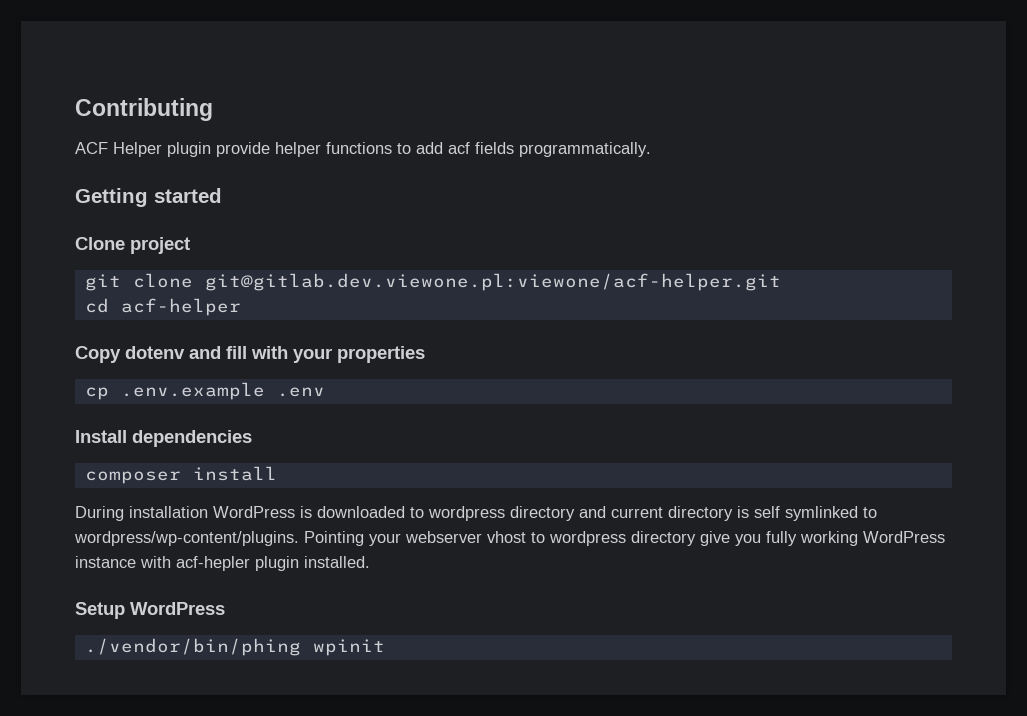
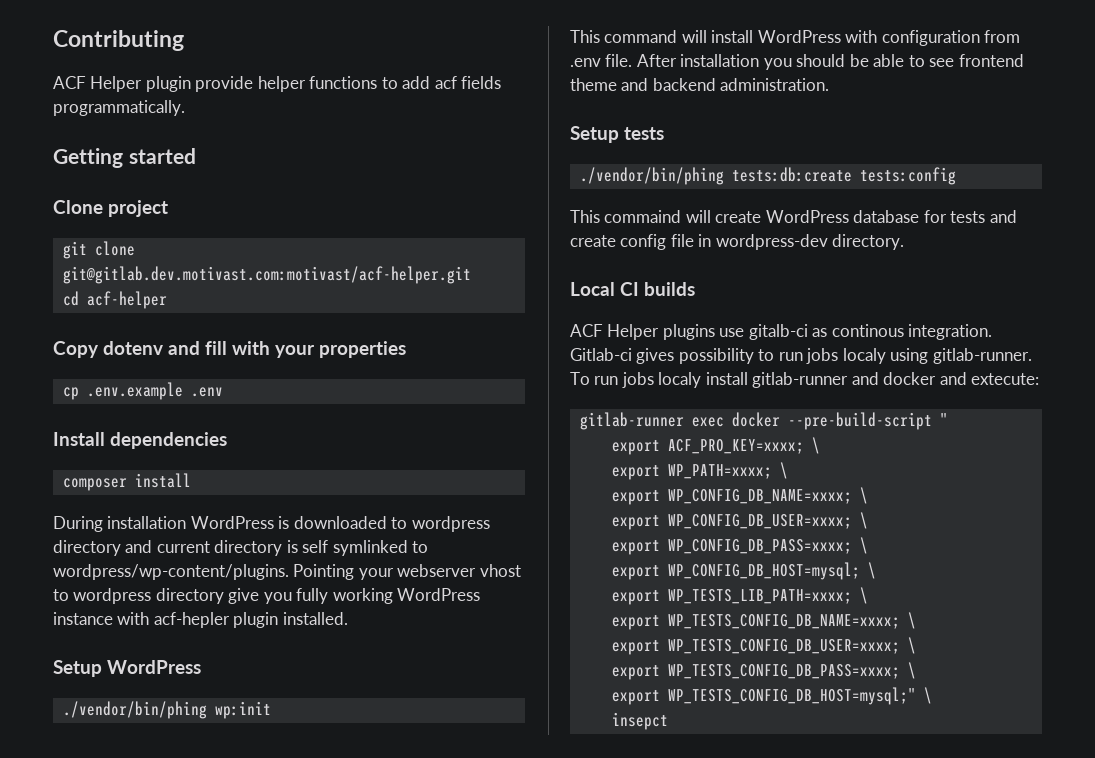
- git clone git@gitlab.dev.viewone.pl:viewone/acf-helper.git
+ git clone git@gitlab.dev.motivast.com:motivast/acf-helper.git
- ./vendor/bin/phing wpinit
+ ./vendor/bin/phing wp:init
+ This command will install WordPress with configuration from .env file. After installation you should be able to see frontend theme and backend administration.
+ Setup tests
+ ./vendor/bin/phing tests:db:create tests:config
+ This commaind will create WordPress database for tests and create config file in wordpress-dev directory.
+ Local CI builds
+ ACF Helper plugins use gitalb-ci as continous integration. Gitlab-ci gives possibility to run jobs localy using gitlab-runner. To run jobs localy install gitlab-runner and docker and extecute:
+ gitlab-runner exec docker --pre-build-script "
+ export ACF_PRO_KEY=xxxx; \
+ export WP_PATH=xxxx; \
+ export WP_CONFIG_DB_NAME=xxxx; \
+ export WP_CONFIG_DB_USER=xxxx; \
+ export WP_CONFIG_DB_PASS=xxxx; \
+ export WP_CONFIG_DB_HOST=mysql; \
+ export WP_TESTS_LIB_PATH=xxxx; \
+ export WP_TESTS_CONFIG_DB_NAME=xxxx; \
+ export WP_TESTS_CONFIG_DB_USER=xxxx; \
+ export WP_TESTS_CONFIG_DB_PASS=xxxx; \
+ export WP_TESTS_CONFIG_DB_HOST=mysql;" \
+ insepct

